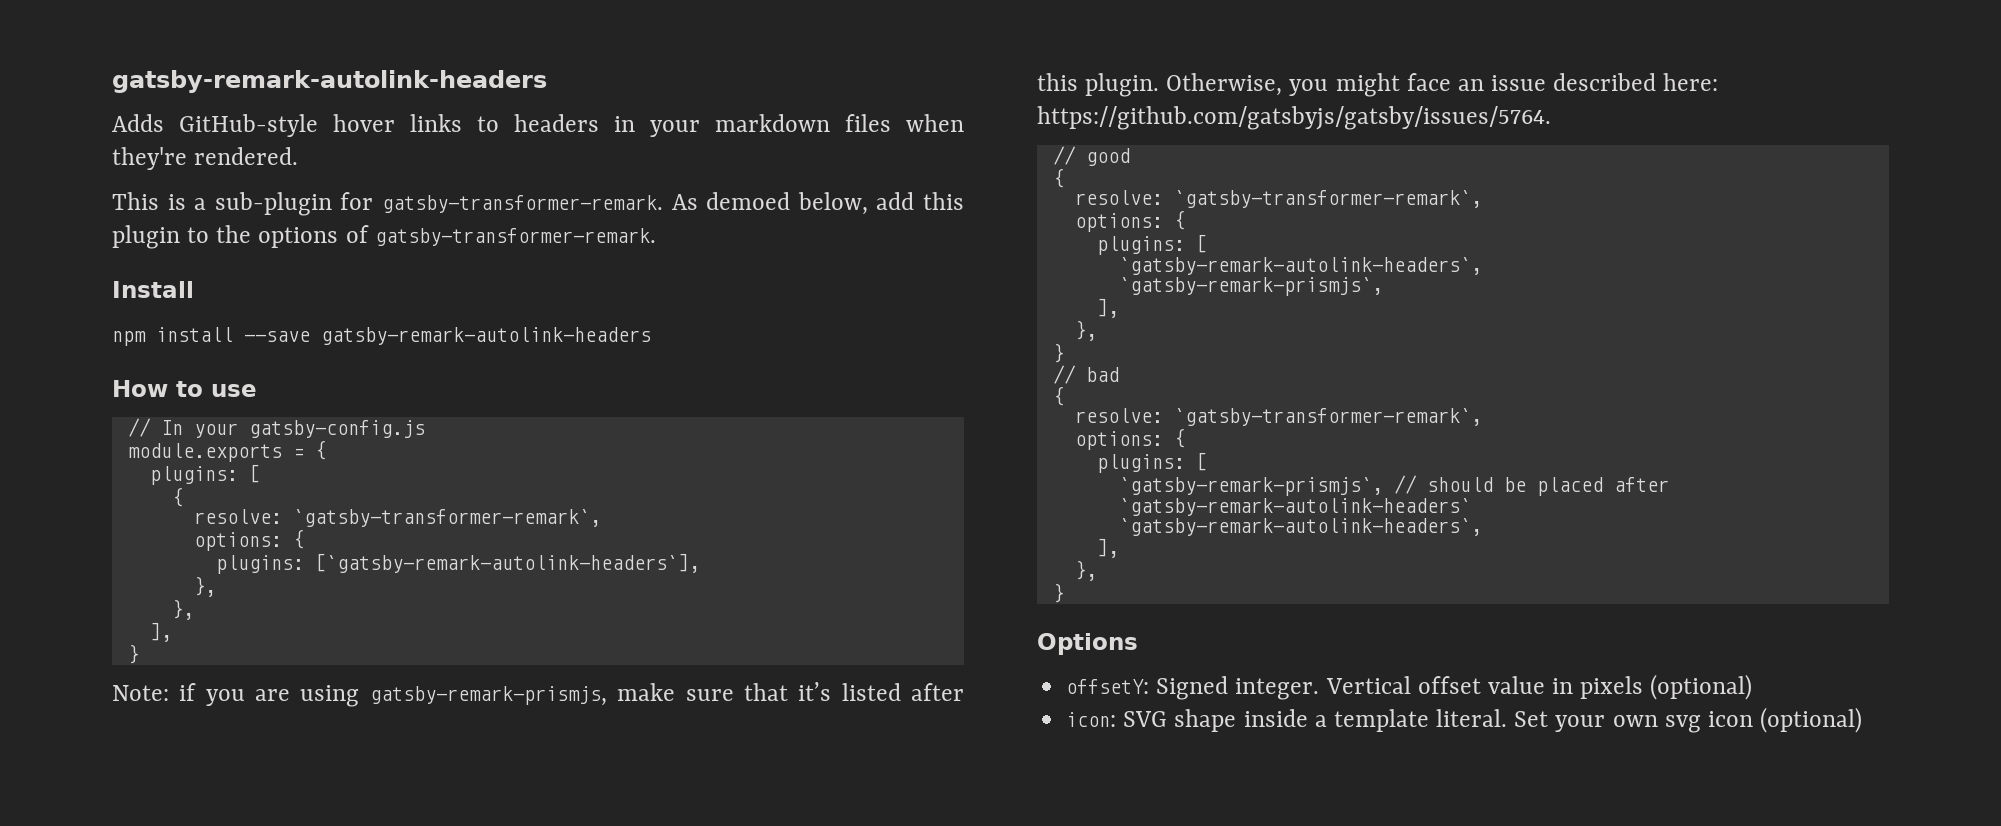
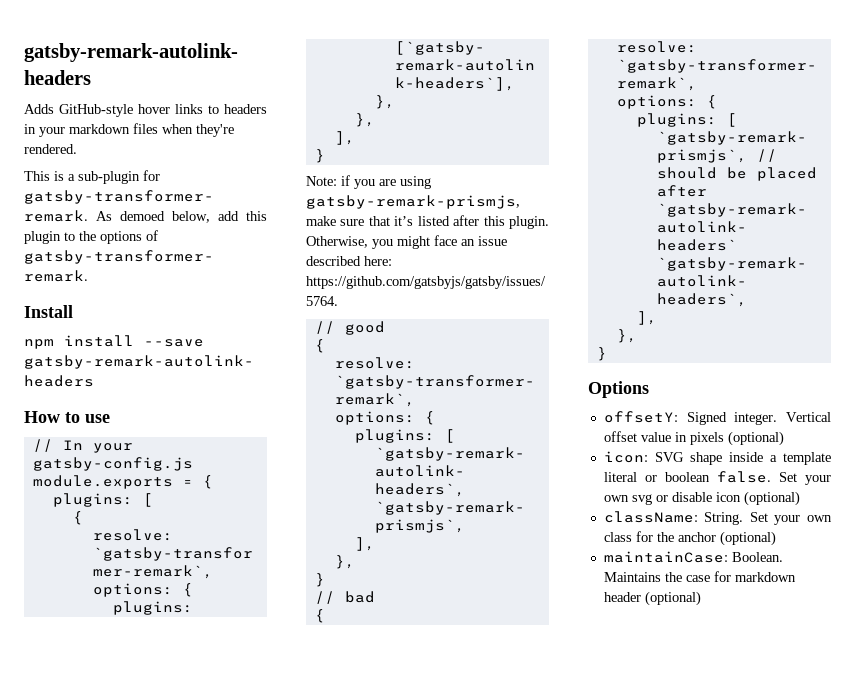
- icon: SVG shape inside a template literal.
+ icon: SVG shape inside a template literal or boolean false.
- Set your own svg icon (optional)
+ Set your own svg or disable icon (optional)
+ className: String. Set your own class for the anchor (optional)
+ maintainCase: Boolean. Maintains the case for markdown header (optional)

